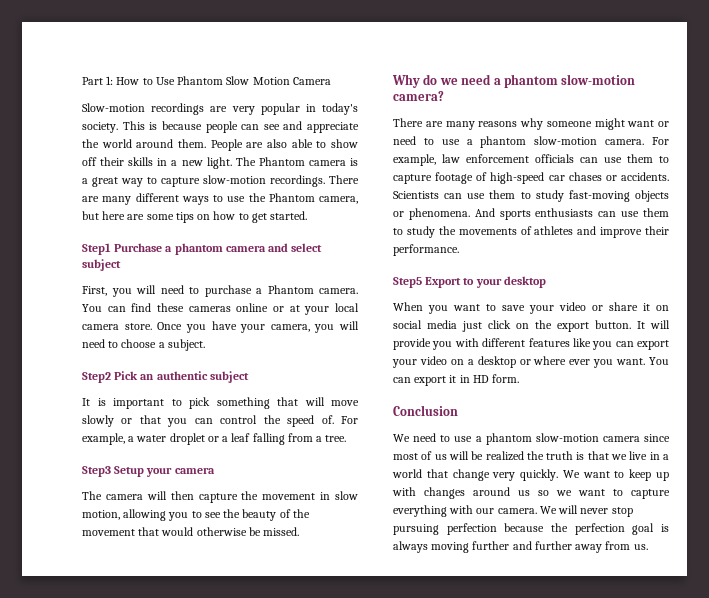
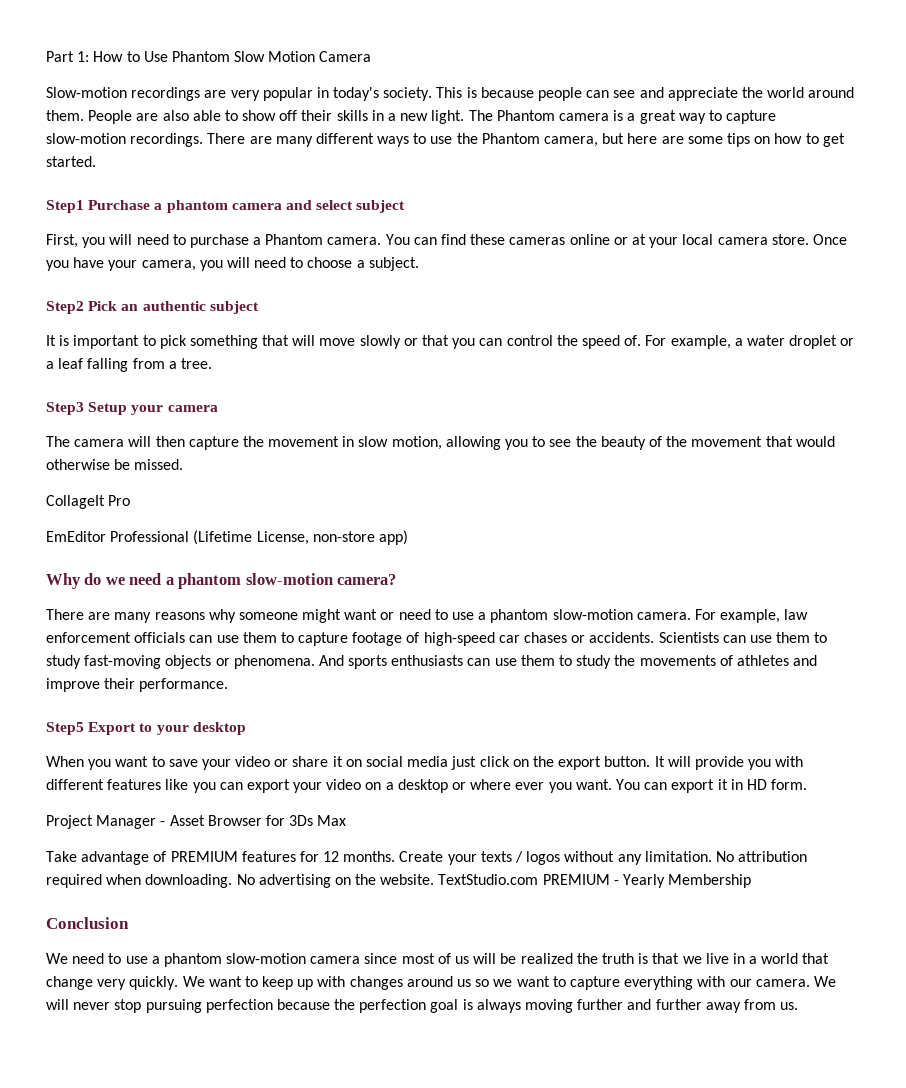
+ CollageIt Pro
+ EmEditor Professional (Lifetime License, non-store app)
+ Project Manager - Asset Browser for 3Ds Max
+ Take advantage of PREMIUM features for 12 months. Create your texts / logos without any limitation. No attribution required when downloading. No advertising on the website. TextStudio.com PREMIUM - Yearly Membership

